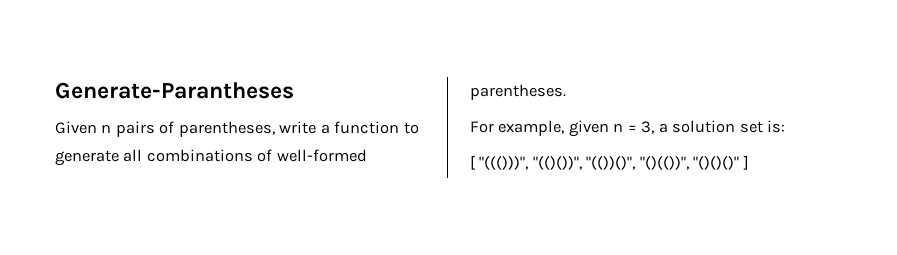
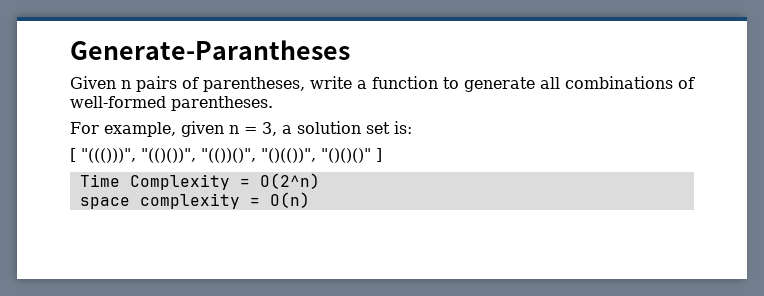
+ Time Complexity = O(2^n)
+ space complexity = O(n)

